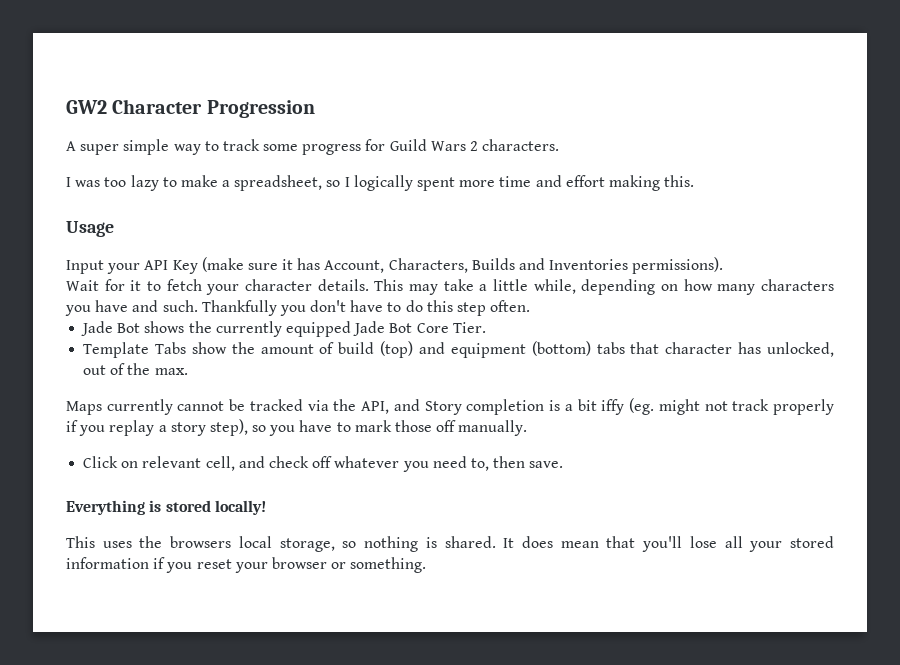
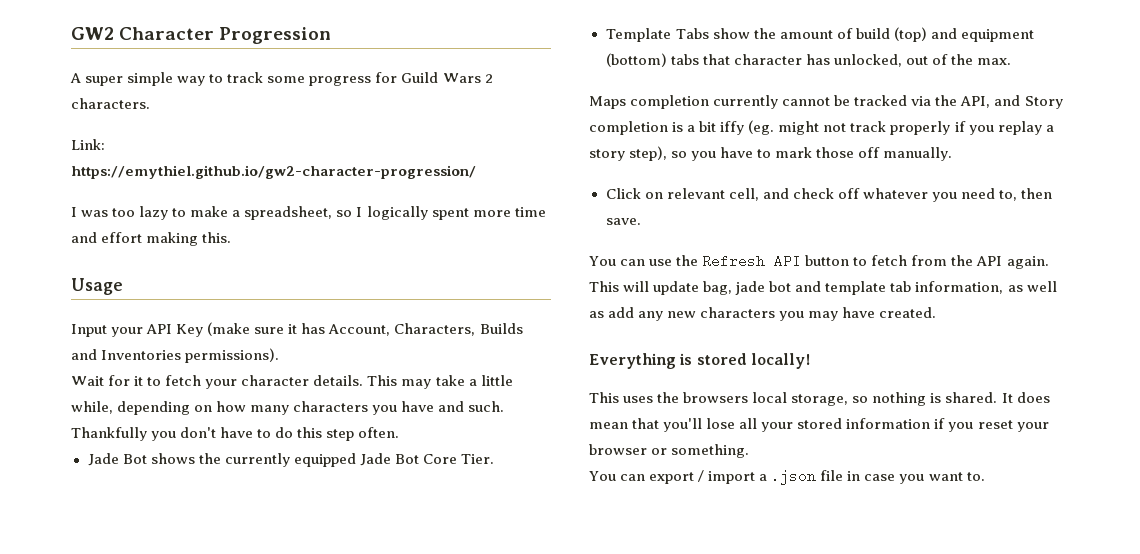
+ Link:
+ https://emythiel.github.io/gw2-character-progression/
- Maps currently cannot be tracked via the API, and Story completion is a bit iffy (eg. might not track properly if you replay a story step), so you have to mark those off manually.
+ Maps completion currently cannot be tracked via the API, and Story completion is a bit iffy (eg. might not track properly if you replay a story step), so you have to mark those off manually.
+ You can use the Refresh API button to fetch from the API again. This will update bag, jade bot and template tab information, as well as add any new characters you may have created.
+ You can export / import a .json file in case you want to.

